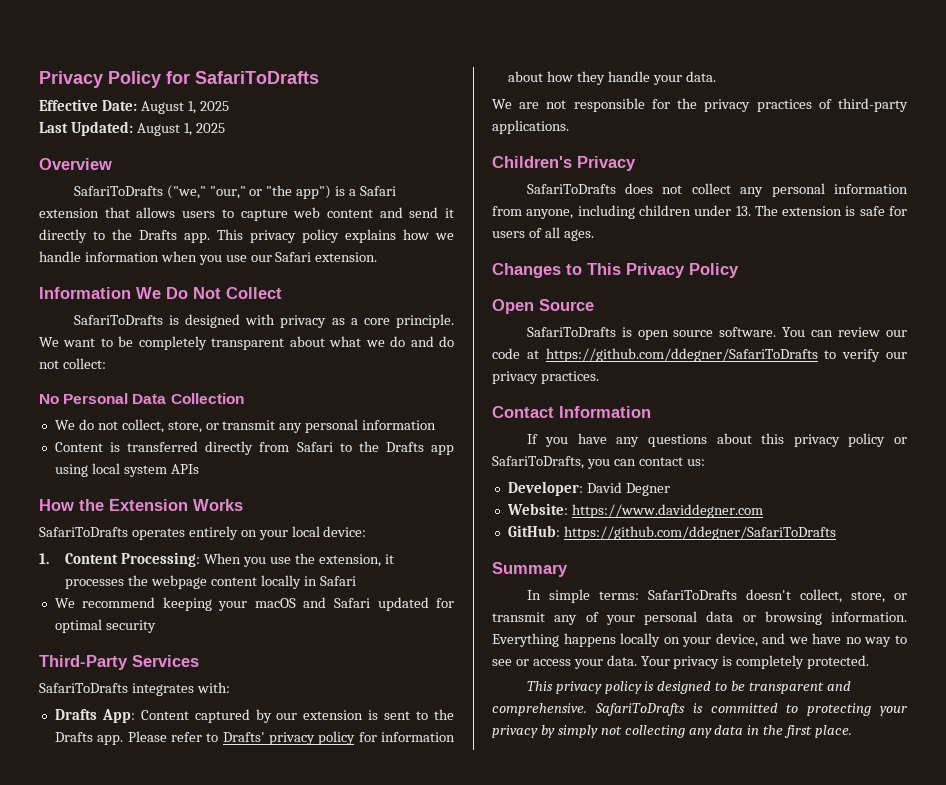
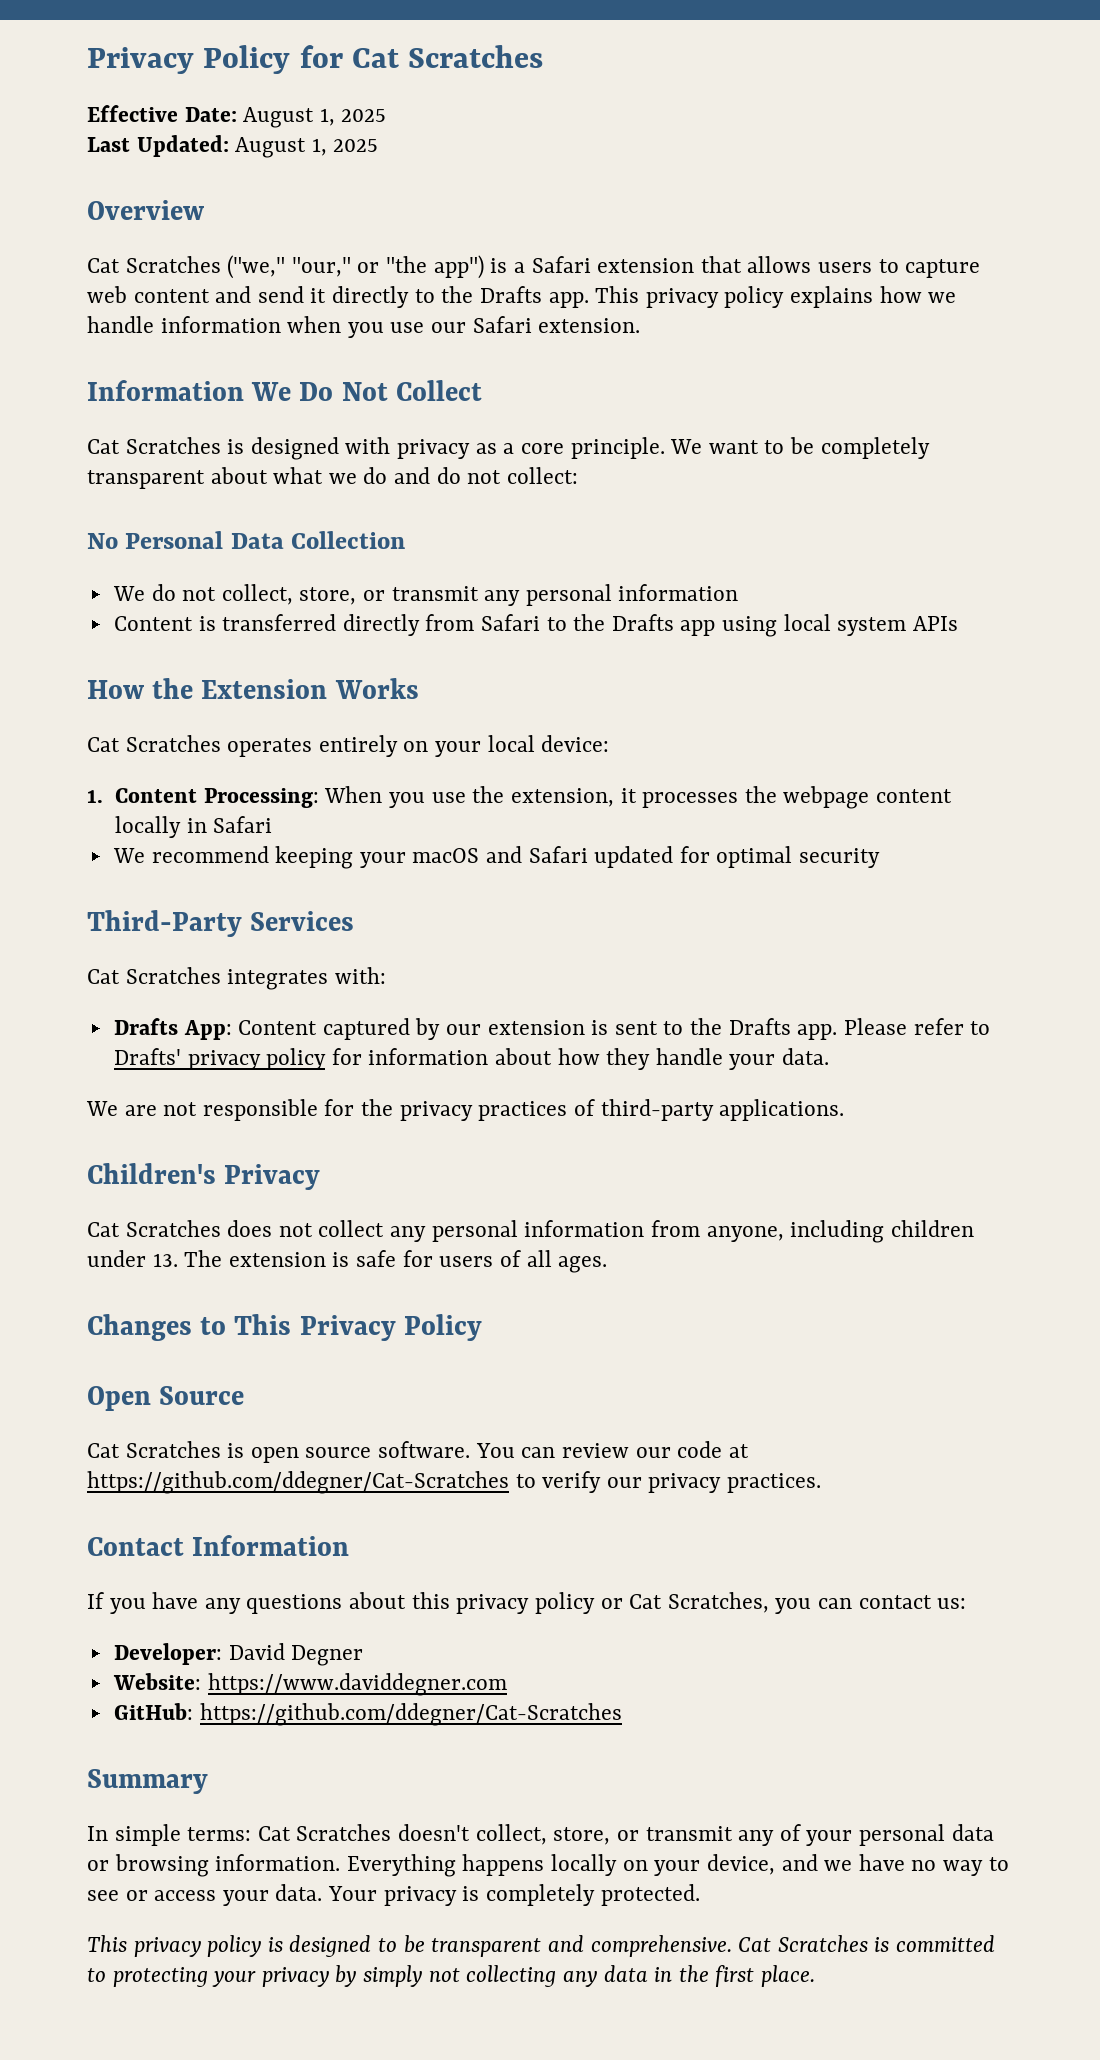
- Privacy Policy for SafariToDrafts
+ Privacy Policy for Cat Scratches
- SafariToDrafts ("we," "our," or "the app") is a Safari extension that allows users to capture web content and send it directly to the Drafts app.
+ Cat Scratches ("we," "our," or "the app") is a Safari extension that allows users to capture web content and send it directly to the Drafts app.
- SafariToDrafts is designed with privacy as a core principle.
+ Cat Scratches is designed with privacy as a core principle.
- SafariToDrafts operates entirely on your local device:
+ Cat Scratches operates entirely on your local device:
- SafariToDrafts integrates with:
+ Cat Scratches integrates with:
- SafariToDrafts does not collect any personal information from anyone, including children under 13. The extension is safe for users of all ages.
+ Cat Scratches does not collect any personal information from anyone, including children under 13. The extension is safe for users of all ages.
- SafariToDrafts is open source software.
+ Cat Scratches is open source software.
- You can review our code at https://github.com/ddegner/SafariToDrafts to verify our privacy practices.
+ You can review our code at https://github.com/ddegner/Cat-Scratches to verify our privacy practices.
- If you have any questions about this privacy policy or SafariToDrafts, you can contact us:
+ If you have any questions about this privacy policy or Cat Scratches, you can contact us:
- GitHub: https://github.com/ddegner/SafariToDrafts
+ GitHub: https://github.com/ddegner/Cat-Scratches
- In simple terms: SafariToDrafts doesn't collect, store, or transmit any of your personal data or browsing information.
+ In simple terms: Cat Scratches doesn't collect, store, or transmit any of your personal data or browsing information.
- SafariToDrafts is committed to protecting your privacy by simply not collecting any data in the first place.
+ Cat Scratches is committed to protecting your privacy by simply not collecting any data in the first place.

